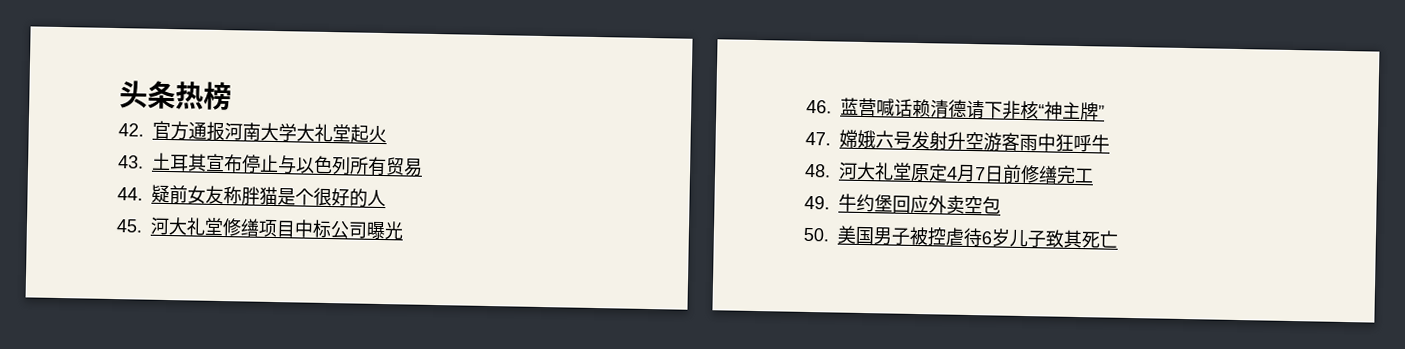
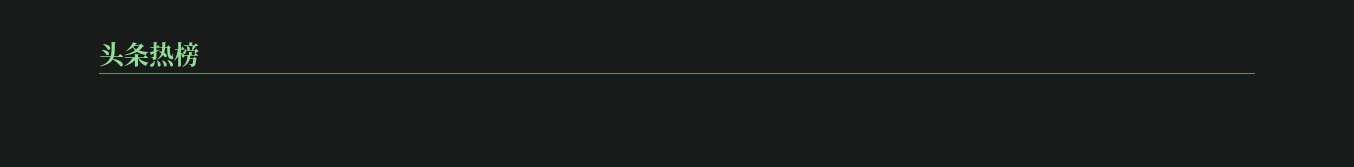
- 42.官方通报河南大学大礼堂起火
- 43.土耳其宣布停止与以色列所有贸易
- 44.疑前女友称胖猫是个很好的人
- 45.河大礼堂修缮项目中标公司曝光
- 46.蓝营喊话赖清德请下非核“神主牌”
- 47.嫦娥六号发射升空游客雨中狂呼牛
- 48.河大礼堂原定4月7日前修缮完工
- 49.牛约堡回应外卖空包
- 50.美国男子被控虐待6岁儿子致其死亡

